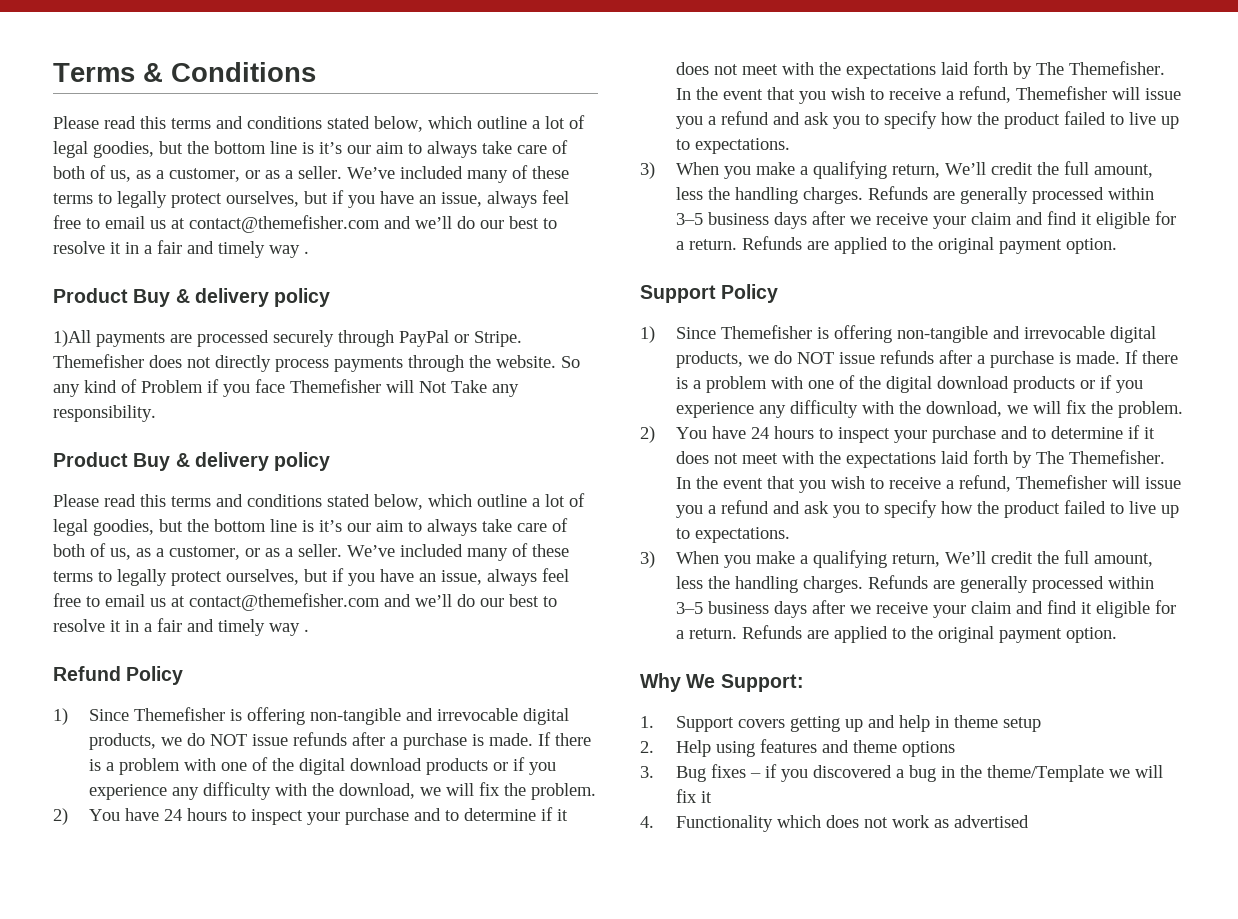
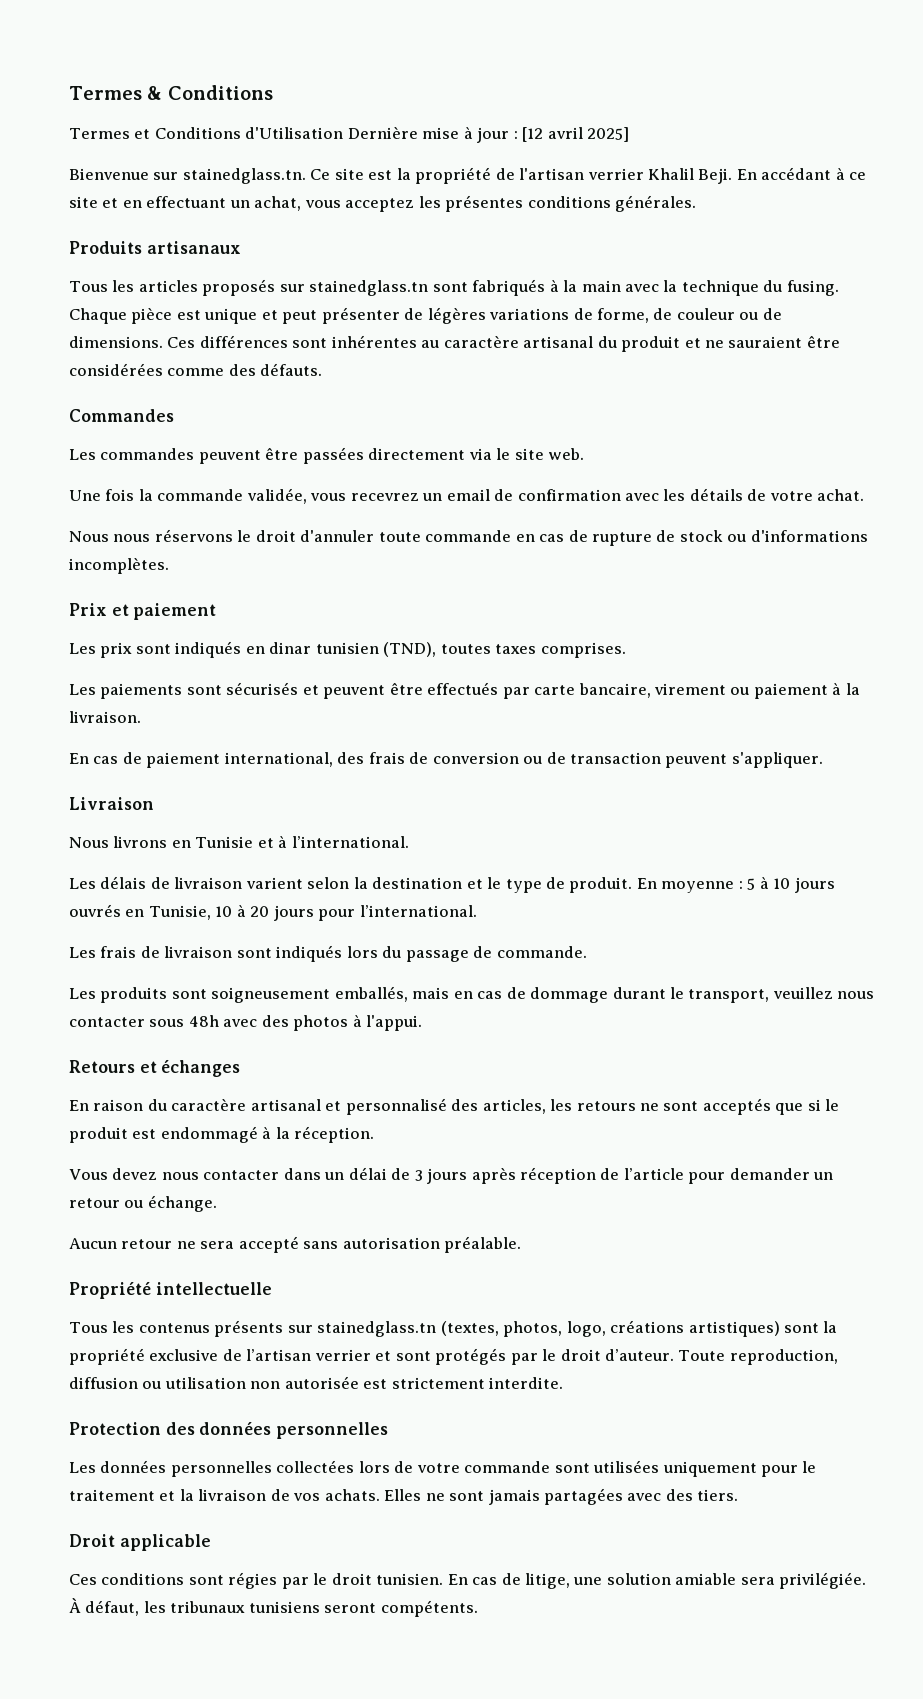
- Terms & Conditions
- Please read this terms and conditions stated below, which outline a lot of legal goodies, but the bottom line is it’s our aim to always take care of both of us, as a customer, or as a seller. We’ve included many of these terms to legally protect ourselves, but if you have an issue, always feel free to email us at contact@themefisher.com and we’ll do our best to resolve it in a fair and timely way .
- Product Buy & delivery policy
- 1)All payments are processed securely through PayPal or Stripe. Themefisher does not directly process payments through the website. So any kind of Problem if you face Themefisher will Not Take any responsibility.
- Product Buy & delivery policy
- Please read this terms and conditions stated below, which outline a lot of legal goodies, but the bottom line is it’s our aim to always take care of both of us, as a customer, or as a seller. We’ve included many of these terms to legally protect ourselves, but if you have an issue, always feel free to email us at contact@themefisher.com and we’ll do our best to resolve it in a fair and timely way .
- Refund Policy
- 1) Since Themefisher is offering non-tangible and irrevocable digital products, we do NOT issue refunds after a purchase is made. If there is a problem with one of the digital download products or if you experience any difficulty with the download, we will fix the problem.
- 2) You have 24 hours to inspect your purchase and to determine if it does not meet with the expectations laid forth by The Themefisher. In the event that you wish to receive a refund, Themefisher will issue you a refund and ask you to specify how the product failed to live up to expectations.
- 3) When you make a qualifying return, We’ll credit the full amount, less the handling charges. Refunds are generally processed within 3–5 business days after we receive your claim and find it eligible for a return. Refunds are applied to the original payment option.
- Support Policy
- 1) Since Themefisher is offering non-tangible and irrevocable digital products, we do NOT issue refunds after a purchase is made. If there is a problem with one of the digital download products or if you experience any difficulty with the download, we will fix the problem.
- 2) You have 24 hours to inspect your purchase and to determine if it does not meet with the expectations laid forth by The Themefisher. In the event that you wish to receive a refund, Themefisher will issue you a refund and ask you to specify how the product failed to live up to expectations.
- 3) When you make a qualifying return, We’ll credit the full amount, less the handling charges. Refunds are generally processed within 3–5 business days after we receive your claim and find it eligible for a return. Refunds are applied to the original payment option.
- Why We Support:
- 1. Support covers getting up and help in theme setup
- 2. Help using features and theme options
- 3. Bug fixes – if you discovered a bug in the theme/Template we will fix it
- 4. Functionality which does not work as advertised
+ Termes & Conditions
+ Termes et Conditions d'Utilisation Dernière mise à jour : [12 avril 2025]
+ Bienvenue sur stainedglass.tn. Ce site est la propriété de l'artisan verrier Khalil Beji. En accédant à ce site et en effectuant un achat, vous acceptez les présentes conditions générales.
+ Produits artisanaux
+ Tous les articles proposés sur stainedglass.tn sont fabriqués à la main avec la technique du fusing. Chaque pièce est unique et peut présenter de légères variations de forme, de couleur ou de dimensions. Ces différences sont inhérentes au caractère artisanal du produit et ne sauraient être considérées comme des défauts.
+ Commandes
+ Les commandes peuvent être passées directement via le site web.
+ Une fois la commande validée, vous recevrez un email de confirmation avec les détails de votre achat.
+ Nous nous réservons le droit d'annuler toute commande en cas de rupture de stock ou d'informations incomplètes.
+ Prix et paiement
+ Les prix sont indiqués en dinar tunisien (TND), toutes taxes comprises.
+ Les paiements sont sécurisés et peuvent être effectués par carte bancaire, virement ou paiement à la livraison.
+ En cas de paiement international, des frais de conversion ou de transaction peuvent s'appliquer.
+ Livraison
+ Nous livrons en Tunisie et à l’international.
+ Les délais de livraison varient selon la destination et le type de produit. En moyenne : 5 à 10 jours ouvrés en Tunisie, 10 à 20 jours pour l’international.
+ Les frais de livraison sont indiqués lors du passage de commande.
+ Les produits sont soigneusement emballés, mais en cas de dommage durant le transport, veuillez nous contacter sous 48h avec des photos à l'appui.
+ Retours et échanges
+ En raison du caractère artisanal et personnalisé des articles, les retours ne sont acceptés que si le produit est endommagé à la réception.
+ Vous devez nous contacter dans un délai de 3 jours après réception de l’article pour demander un retour ou échange.
+ Aucun retour ne sera accepté sans autorisation préalable.
+ Propriété intellectuelle
+ Tous les contenus présents sur stainedglass.tn (textes, photos, logo, créations artistiques) sont la propriété exclusive de l’artisan verrier et sont protégés par le droit d’auteur. Toute reproduction, diffusion ou utilisation non autorisée est strictement interdite.
+ Protection des données personnelles
+ Les données personnelles collectées lors de votre commande sont utilisées uniquement pour le traitement et la livraison de vos achats. Elles ne sont jamais partagées avec des tiers.
+ Droit applicable
+ Ces conditions sont régies par le droit tunisien. En cas de litige, une solution amiable sera privilégiée. À défaut, les tribunaux tunisiens seront compétents.

